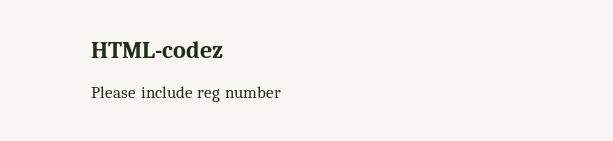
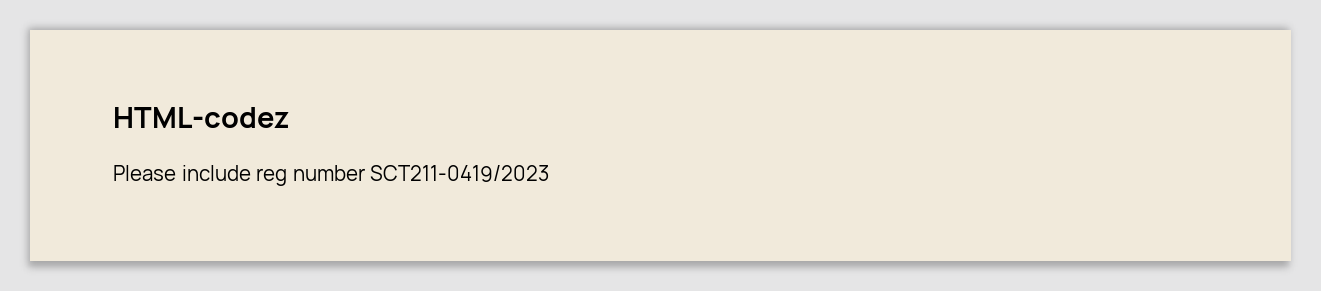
- Please include reg number
+ Please include reg number SCT211-0419/2023

